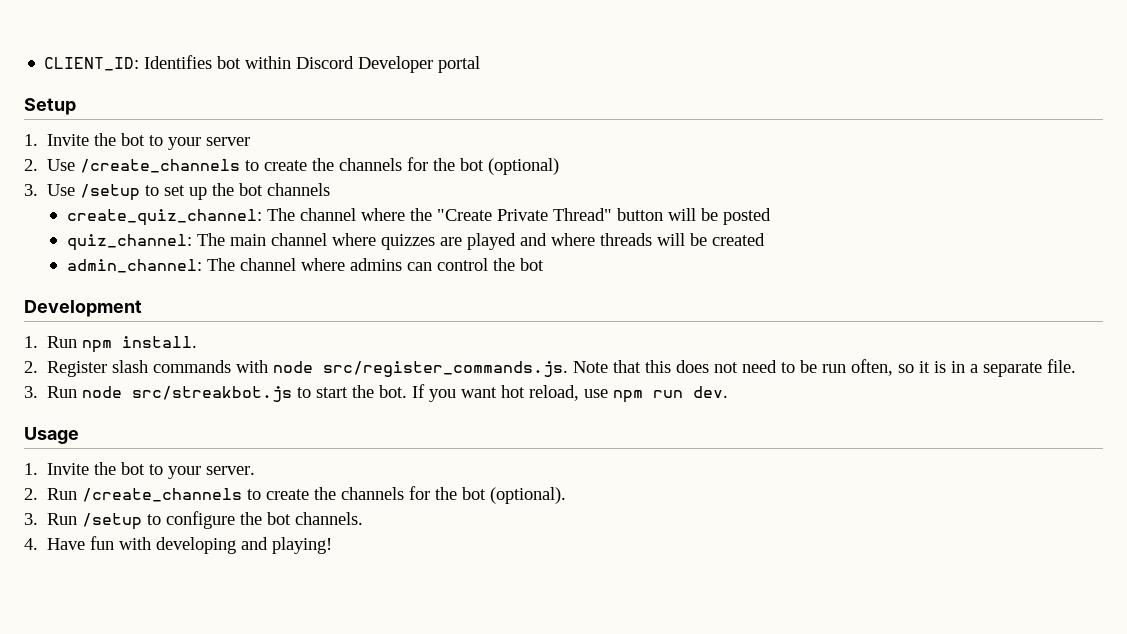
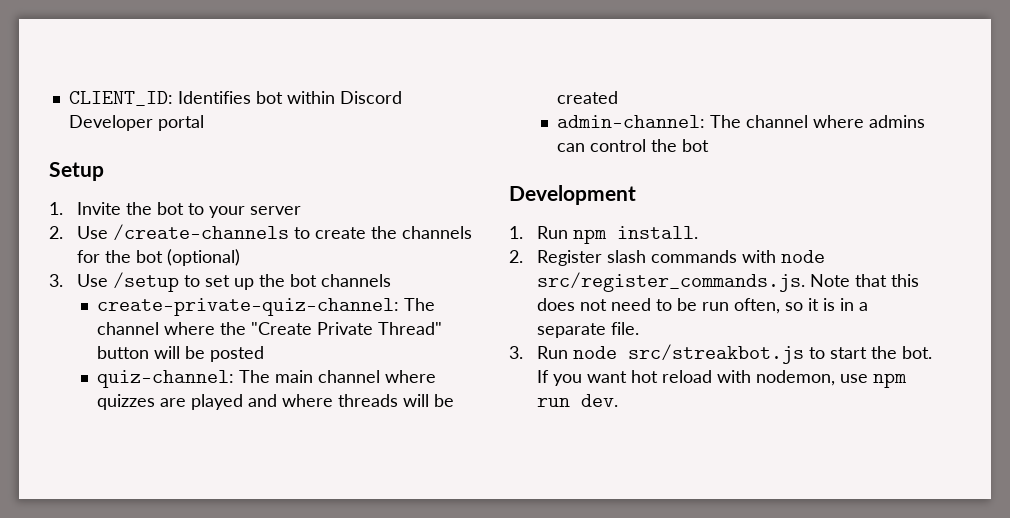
- 2. Use /create_channels to create the channels for the bot (optional)
+ 2. Use /create-channels to create the channels for the bot (optional)
- create_quiz_channel: The channel where the "Create Private Thread" button will be posted
+ create-private-quiz-channel: The channel where the "Create Private Thread" button will be posted
- quiz_channel: The main channel where quizzes are played and where threads will be created
+ quiz-channel: The main channel where quizzes are played and where threads will be created
- admin_channel: The channel where admins can control the bot
+ admin-channel: The channel where admins can control the bot
- If you want hot reload, use npm run dev.
+ If you want hot reload with nodemon, use npm run dev.
- Usage
- 1. Invite the bot to your server.
- 2. Run /create_channels to create the channels for the bot (optional).
- 3. Run /setup to configure the bot channels.
- 4. Have fun with developing and playing!

